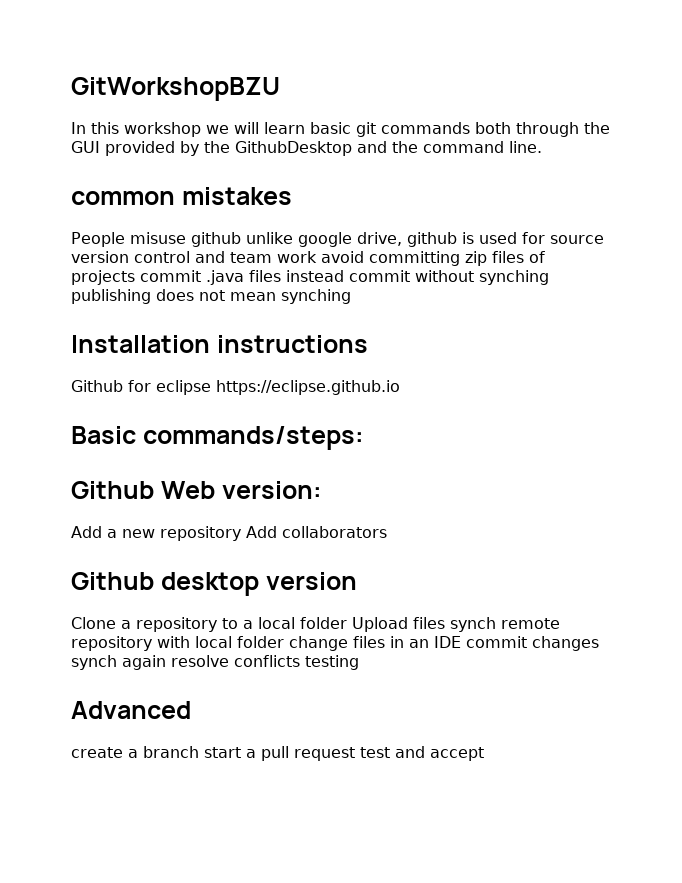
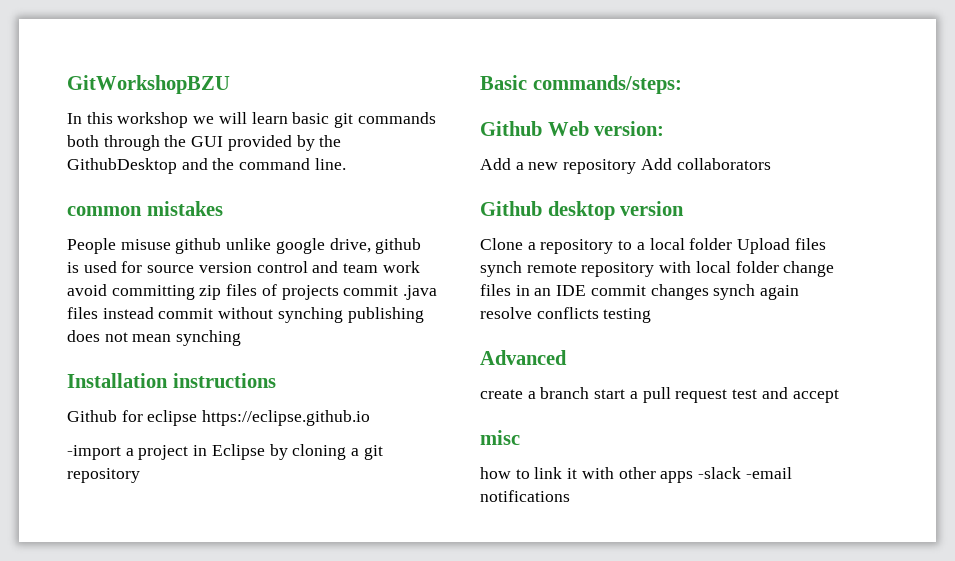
+ -import a project in Eclipse by cloning a git repository
+ misc
+ how to link it with other apps -slack -email notifications

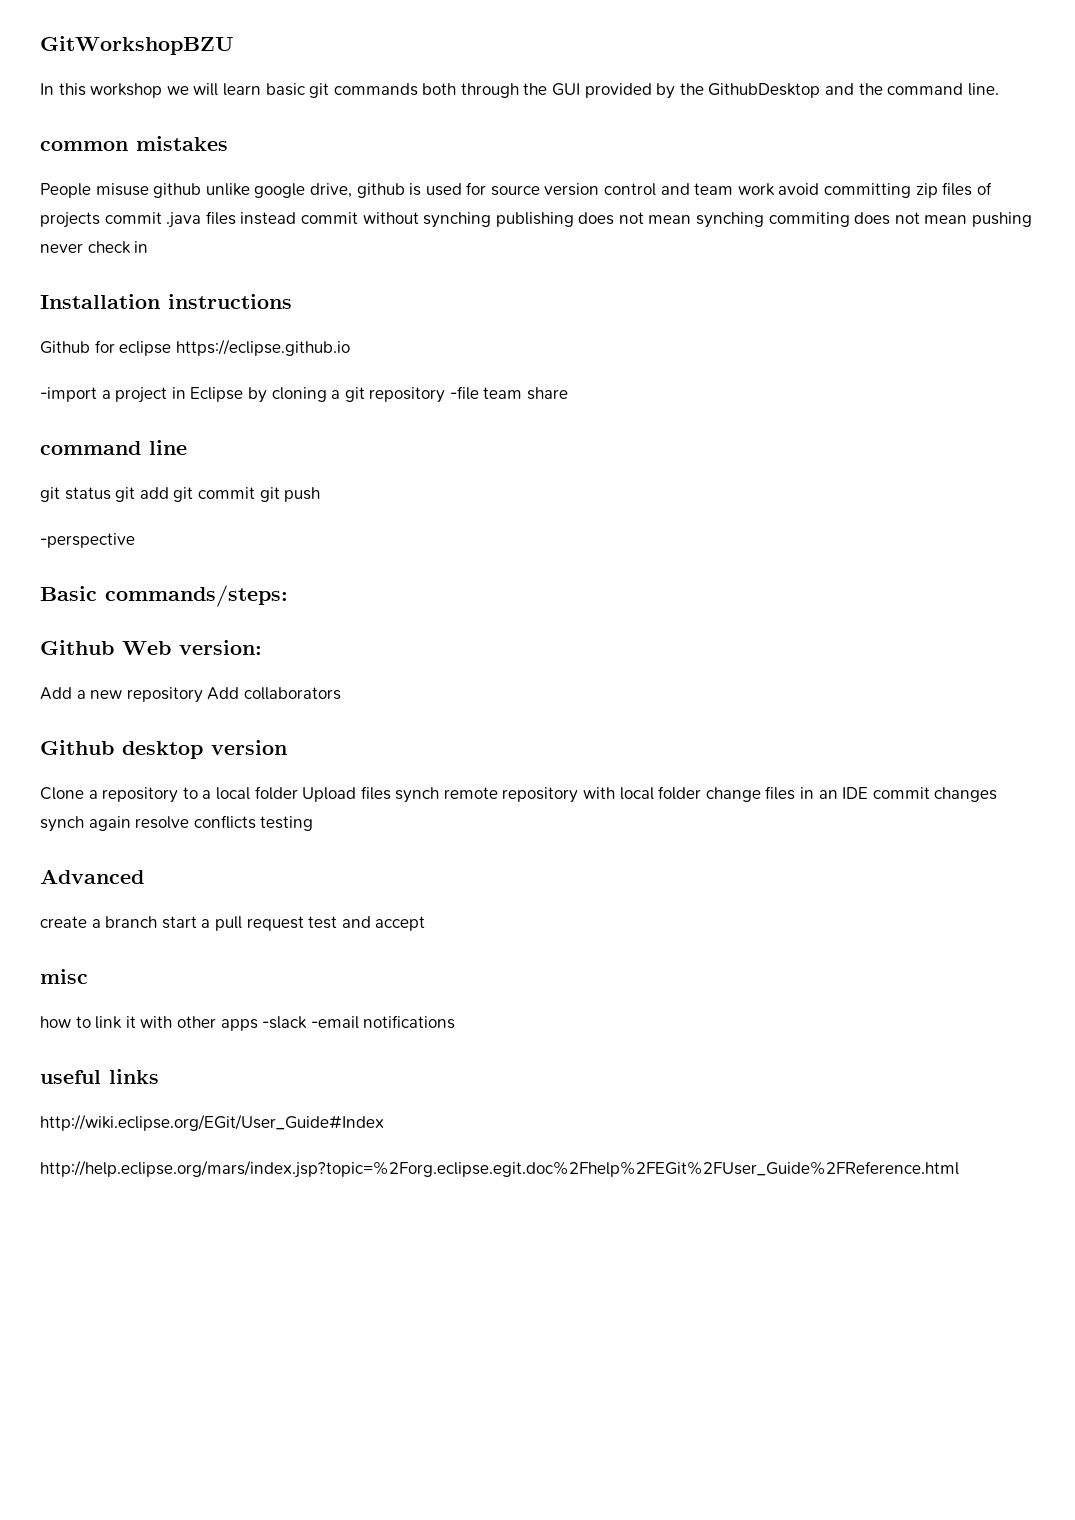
- People misuse github unlike google drive, github is used for source version control and team work avoid committing zip files of projects commit .java files instead commit without synching publishing does not mean synching
+ People misuse github unlike google drive, github is used for source version control and team work avoid committing zip files of projects commit .java files instead commit without synching publishing does not mean synching commiting does not mean pushing never check in
- -import a project in Eclipse by cloning a git repository
+ -import a project in Eclipse by cloning a git repository -file team share
+ command line
+ git status git add git commit git push
+ -perspective
+ useful links
+ http://wiki.eclipse.org/EGit/User_Guide#Index
+ http://help.eclipse.org/mars/index.jsp?topic=%2Forg.eclipse.egit.doc%2Fhelp%2FEGit%2FUser_Guide%2FReference.html

